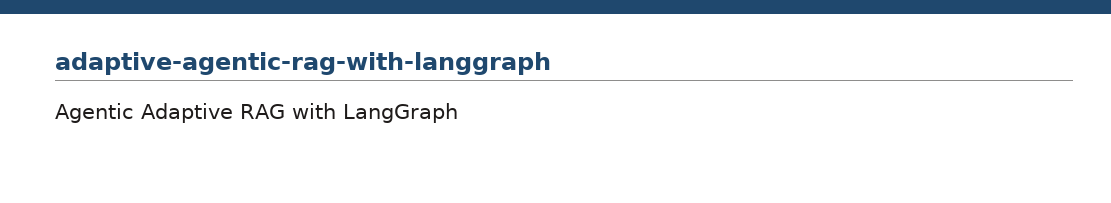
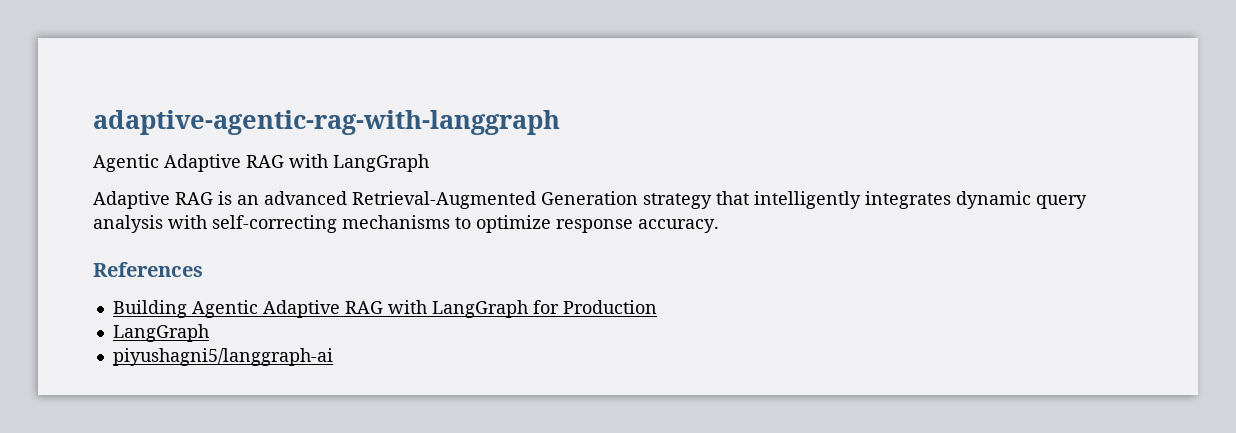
+ Adaptive RAG is an advanced Retrieval-Augmented Generation strategy that intelligently integrates dynamic query analysis with self-correcting mechanisms to optimize response accuracy.
+ References
+ Building Agentic Adaptive RAG with LangGraph for Production
+ LangGraph
+ piyushagni5/langgraph-ai

